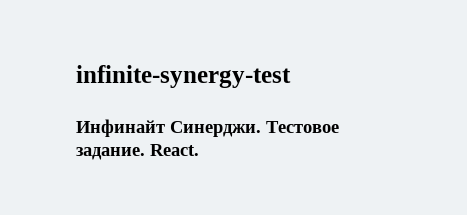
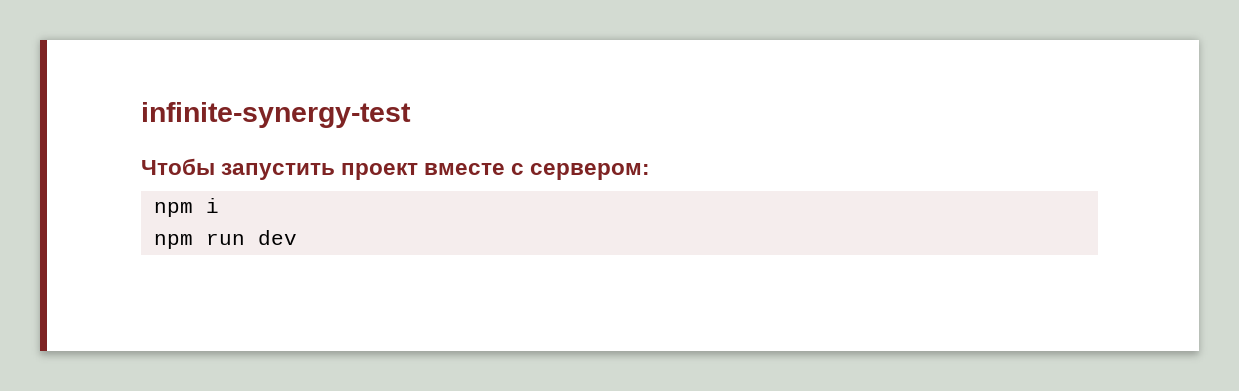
- Инфинайт Синерджи. Тестовое задание. React.
+ Чтобы запустить проект вместе с сервером:
+ npm i
+ npm run dev

